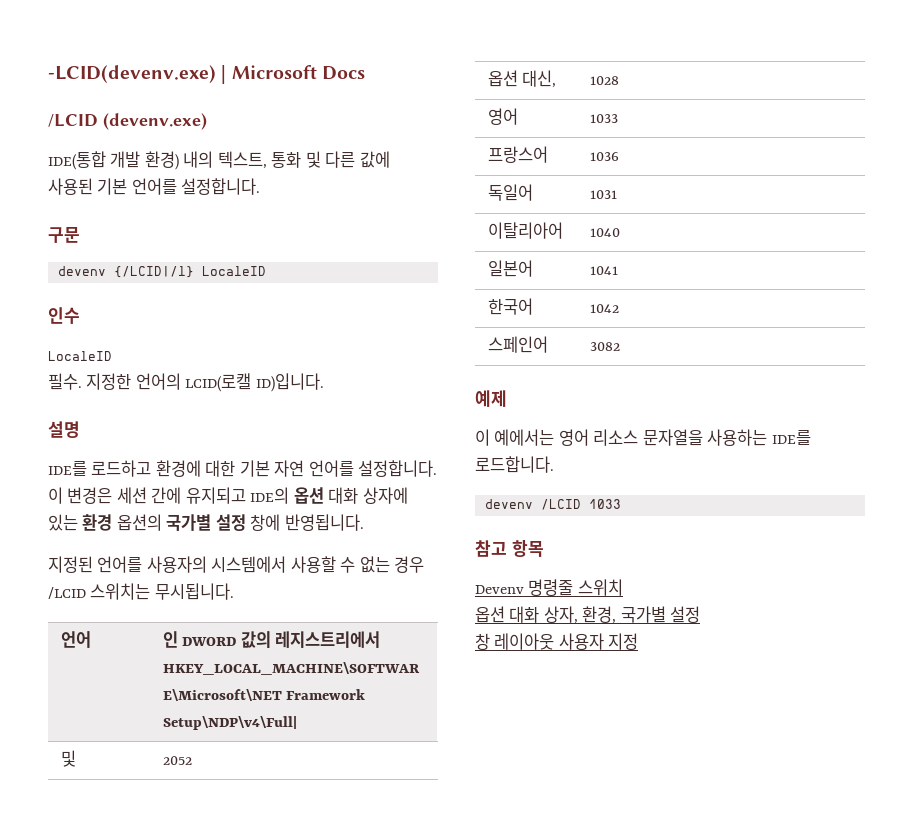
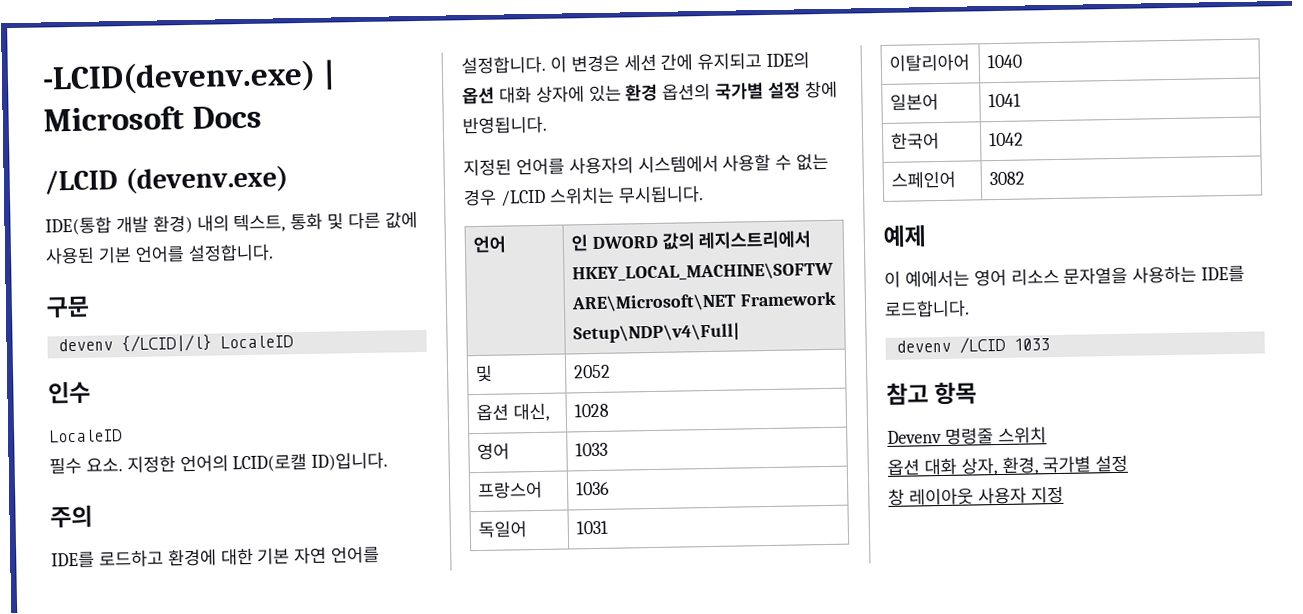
- 필수.
+ 필수 요소.
- 설명
+ 주의

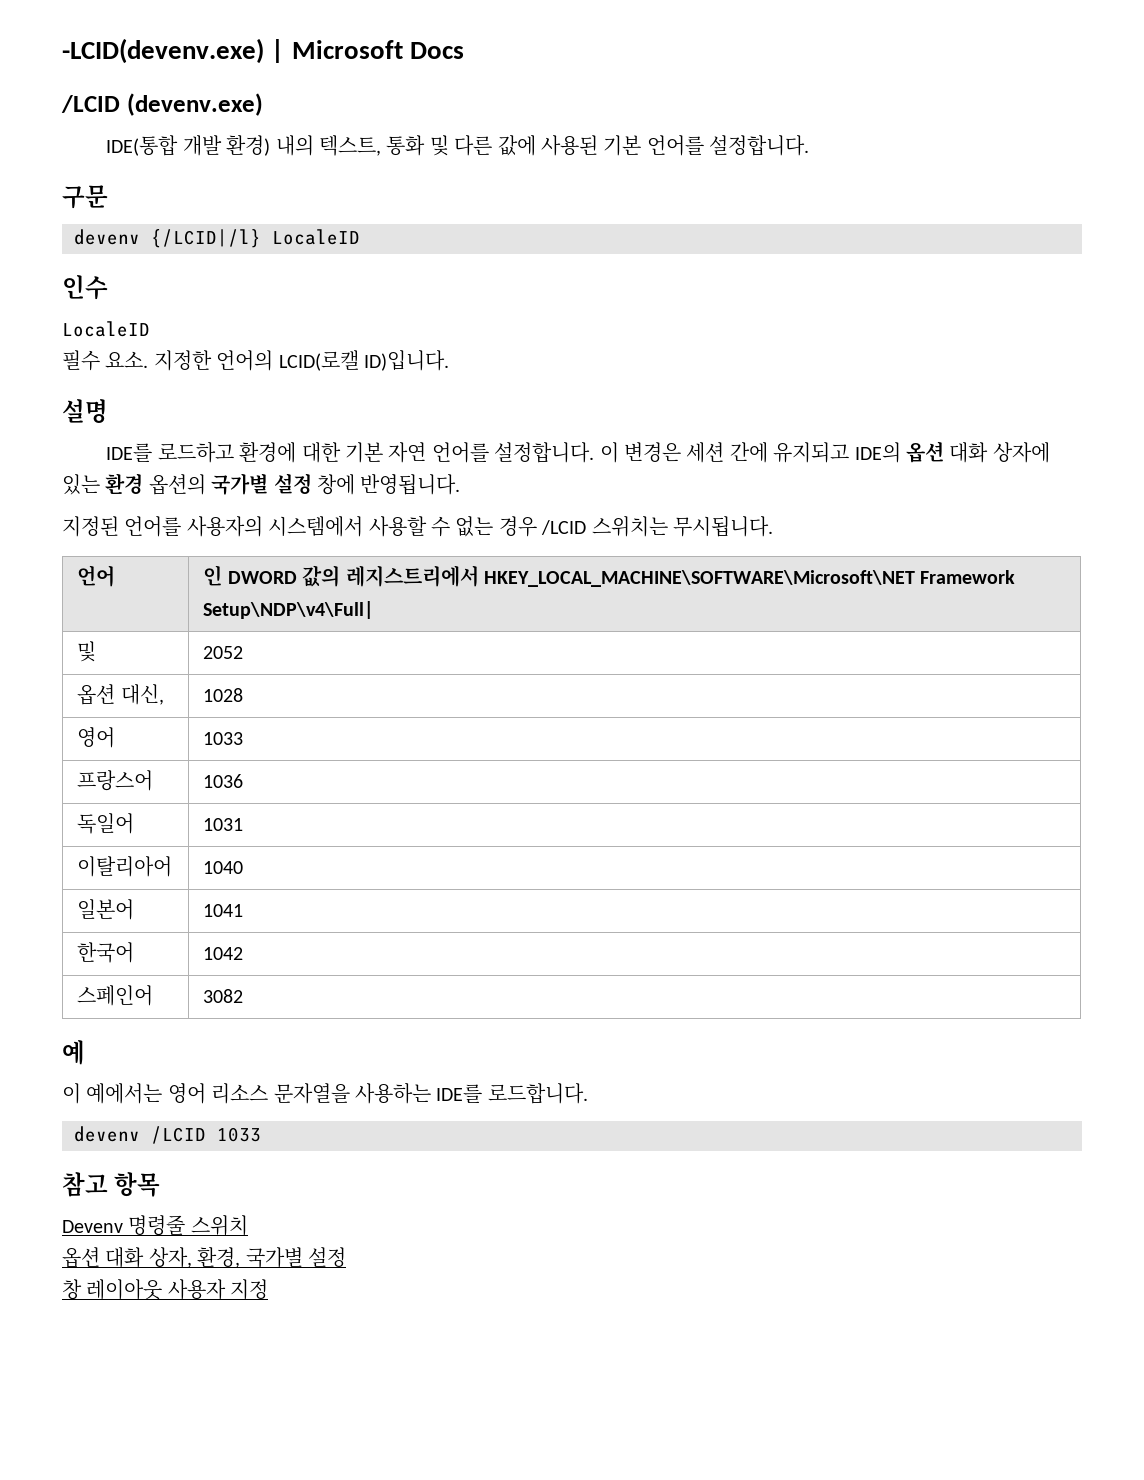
- 주의
+ 설명
- 예제
+ 예

